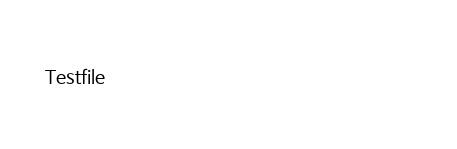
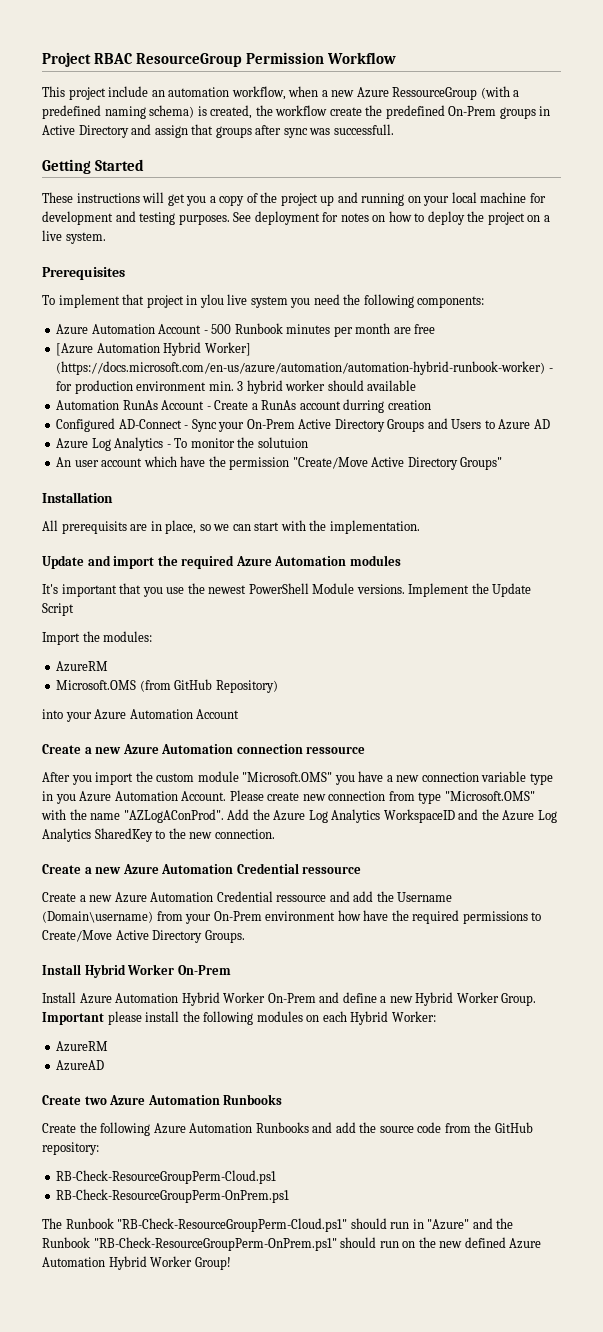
- Testfile
+ Project RBAC ResourceGroup Permission Workflow
+ This project include an automation workflow, when a new Azure RessourceGroup (with a predefined naming schema) is created, the workflow create the predefined On-Prem groups in Active Directory and assign that groups after sync was successfull.
+ Getting Started
+ These instructions will get you a copy of the project up and running on your local machine for development and testing purposes. See deployment for notes on how to deploy the project on a live system.
+ Prerequisites
+ To implement that project in ylou live system you need the following components:
+ Azure Automation Account - 500 Runbook minutes per month are free
+ [Azure Automation Hybrid Worker] (https://docs.microsoft.com/en-us/azure/automation/automation-hybrid-runbook-worker) - for production environment min. 3 hybrid worker should available
+ Automation RunAs Account - Create a RunAs account durring creation
+ Configured AD-Connect - Sync your On-Prem Active Directory Groups and Users to Azure AD
+ Azure Log Analytics - To monitor the solutuion
+ An user account which have the permission "Create/Move Active Directory Groups"
+ Installation
+ All prerequisits are in place, so we can start with the implementation.
+ Update and import the required Azure Automation modules
+ It's important that you use the newest PowerShell Module versions. Implement the Update Script
+ Import the modules:
+ AzureRM
+ Microsoft.OMS (from GitHub Repository)
+ into your Azure Automation Account
+ Create a new Azure Automation connection ressource
+ After you import the custom module "Microsoft.OMS" you have a new connection variable type in you Azure Automation Account. Please create new connection from type "Microsoft.OMS" with the name "AZLogAConProd". Add the Azure Log Analytics WorkspaceID and the Azure Log Analytics SharedKey to the new connection.
+ Create a new Azure Automation Credential ressource
+ Create a new Azure Automation Credential ressource and add the Username (Domain\username) from your On-Prem environment how have the required permissions to Create/Move Active Directory Groups.
+ Install Hybrid Worker On-Prem
+ Install Azure Automation Hybrid Worker On-Prem and define a new Hybrid Worker Group. Important please install the following modules on each Hybrid Worker:
+ AzureRM
+ AzureAD
+ Create two Azure Automation Runbooks
+ Create the following Azure Automation Runbooks and add the source code from the GitHub repository:
+ RB-Check-ResourceGroupPerm-Cloud.ps1
+ RB-Check-ResourceGroupPerm-OnPrem.ps1
+ The Runbook "RB-Check-ResourceGroupPerm-Cloud.ps1" should run in "Azure" and the Runbook "RB-Check-ResourceGroupPerm-OnPrem.ps1" should run on the new defined Azure Automation Hybrid Worker Group!

